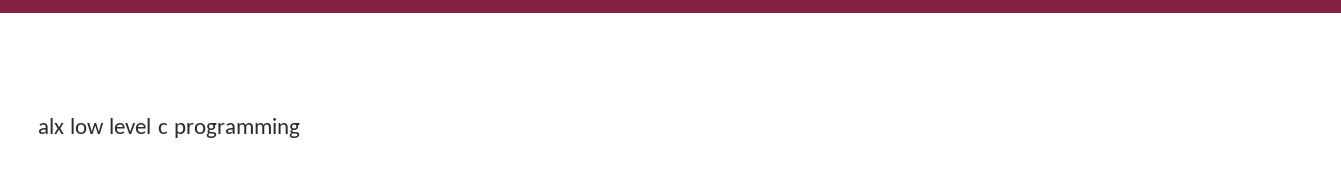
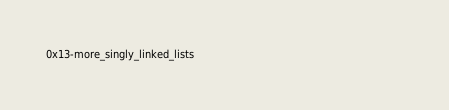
- alx low level c programming
+ 0x13-more_singly_linked_lists

